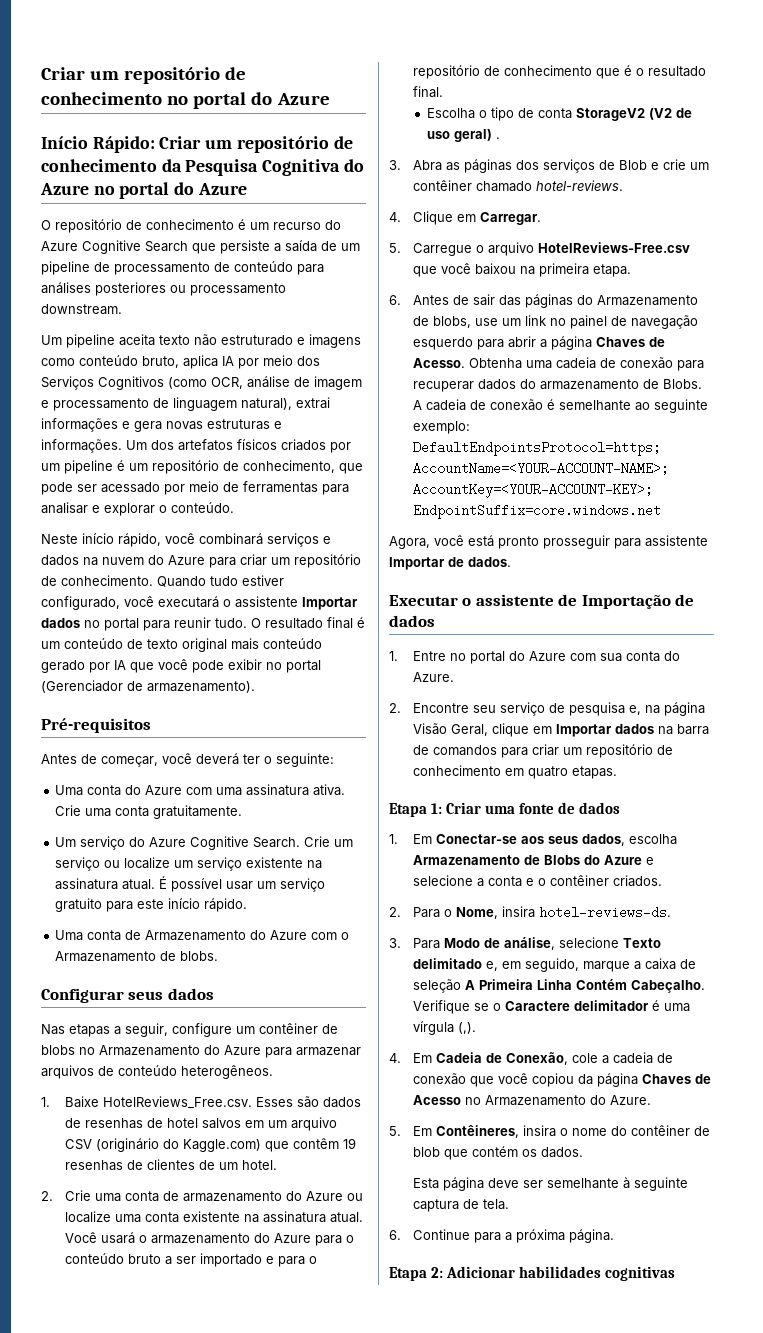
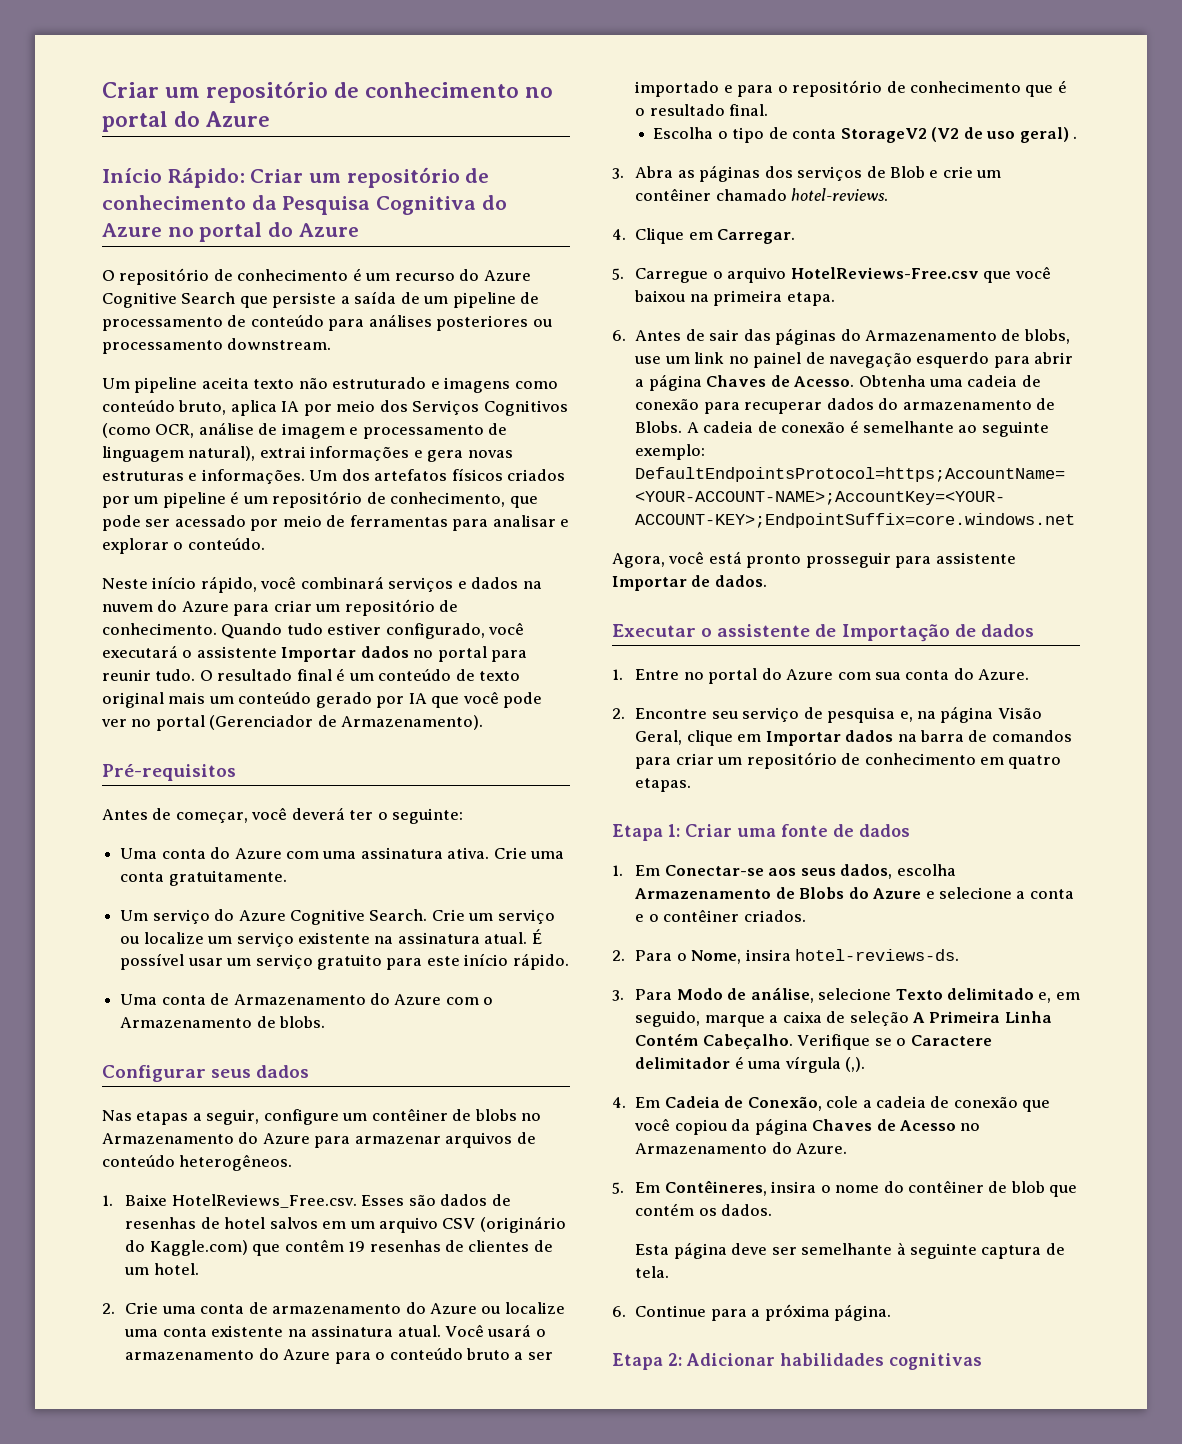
- O resultado final é um conteúdo de texto original mais conteúdo gerado por IA que você pode exibir no portal (Gerenciador de armazenamento).
+ O resultado final é um conteúdo de texto original mais um conteúdo gerado por IA que você pode ver no portal (Gerenciador de Armazenamento).

